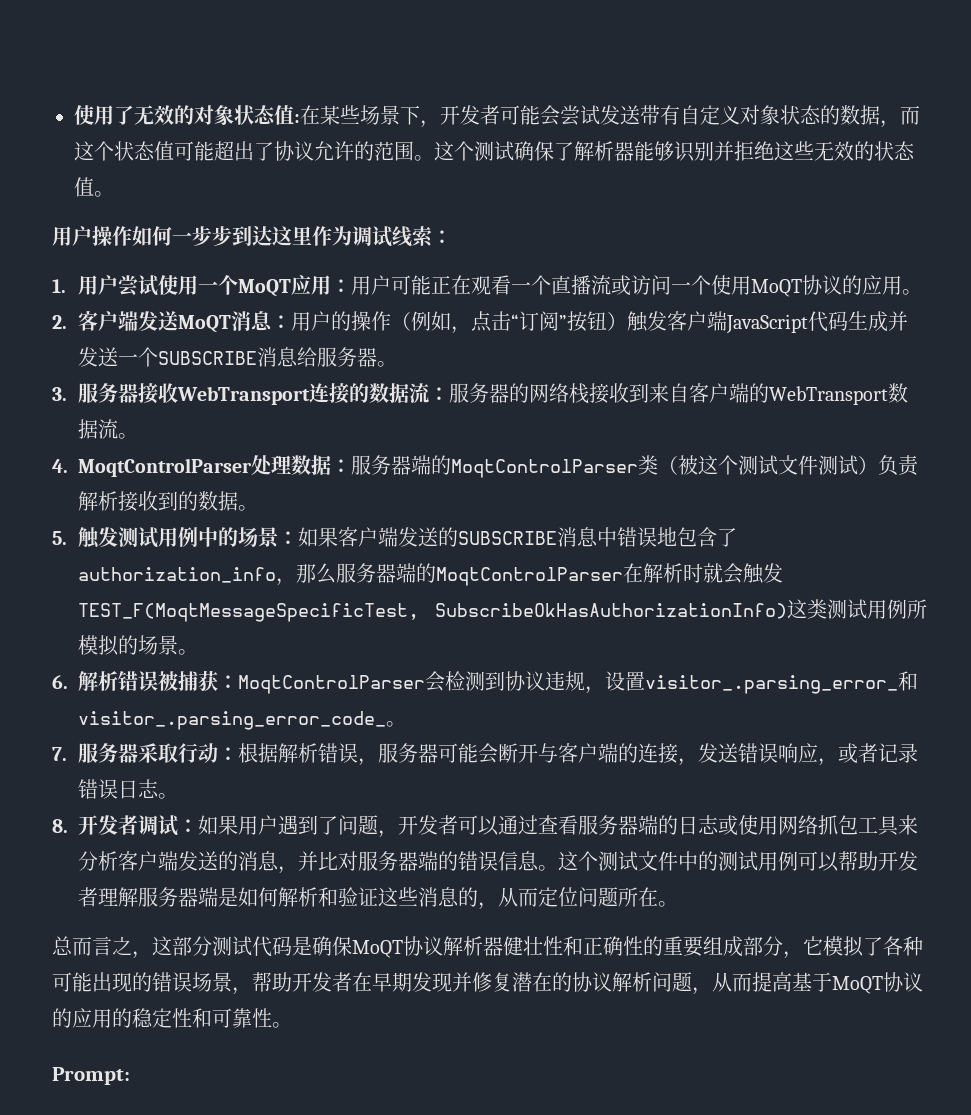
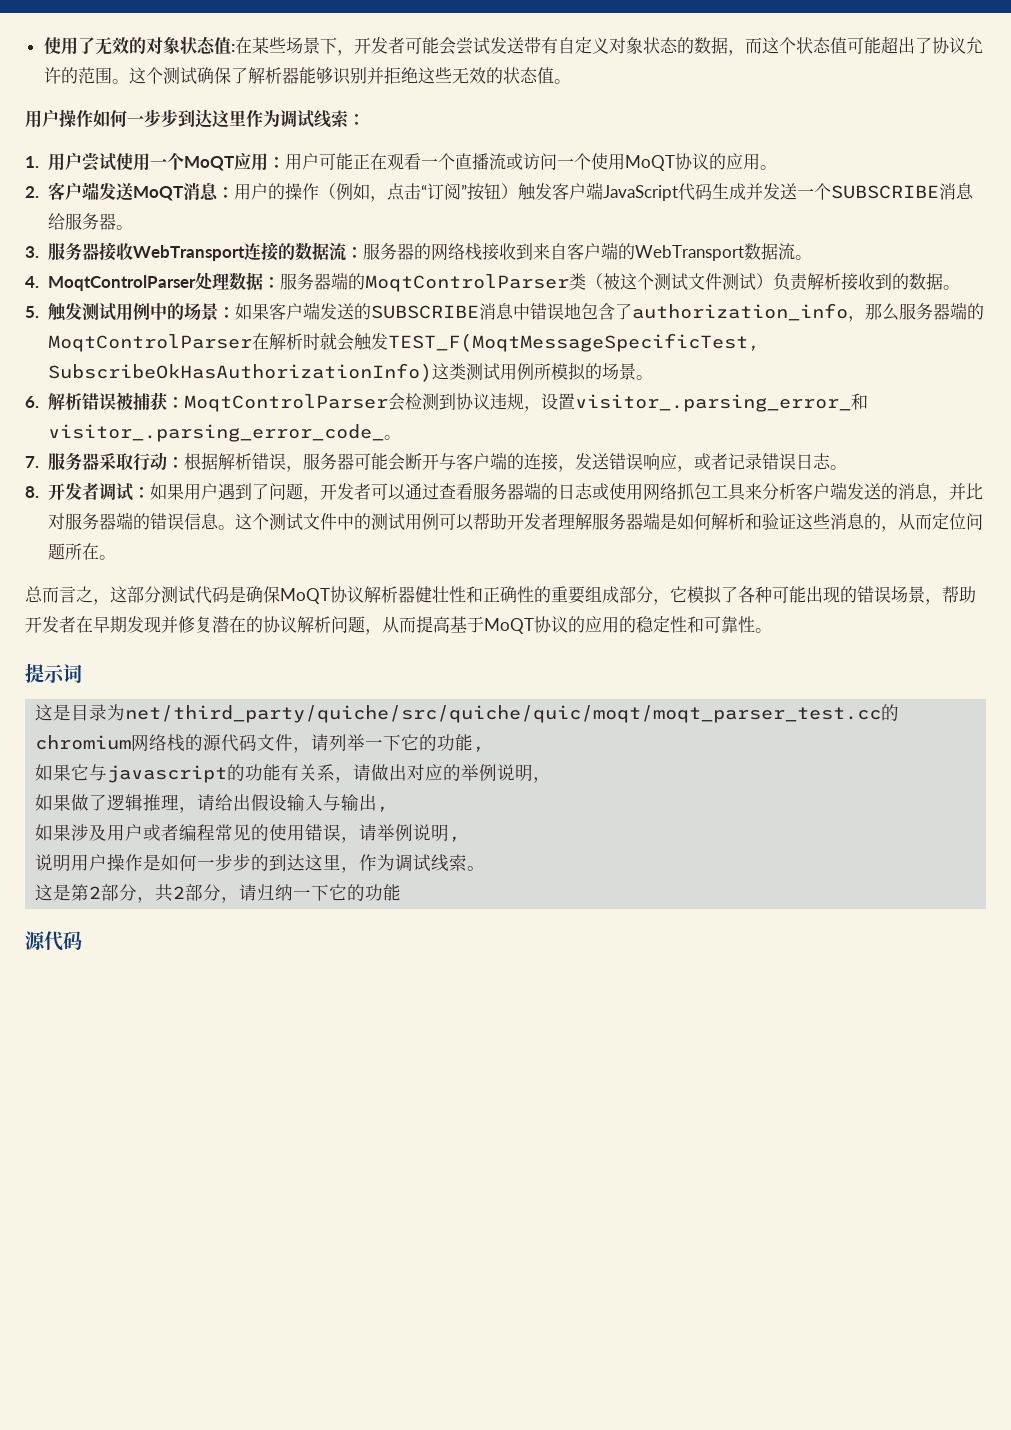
- Prompt:
+ 提示词
+ 这是目录为net/third_party/quiche/src/quiche/quic/moqt/moqt_parser_test.cc的chromium网络栈的源代码文件，请列举一下它的功能,
+ 如果它与javascript的功能有关系，请做出对应的举例说明，
+ 如果做了逻辑推理，请给出假设输入与输出,
+ 如果涉及用户或者编程常见的使用错误，请举例说明,
+ 说明用户操作是如何一步步的到达这里，作为调试线索。
+ 这是第2部分，共2部分，请归纳一下它的功能
+ 源代码

